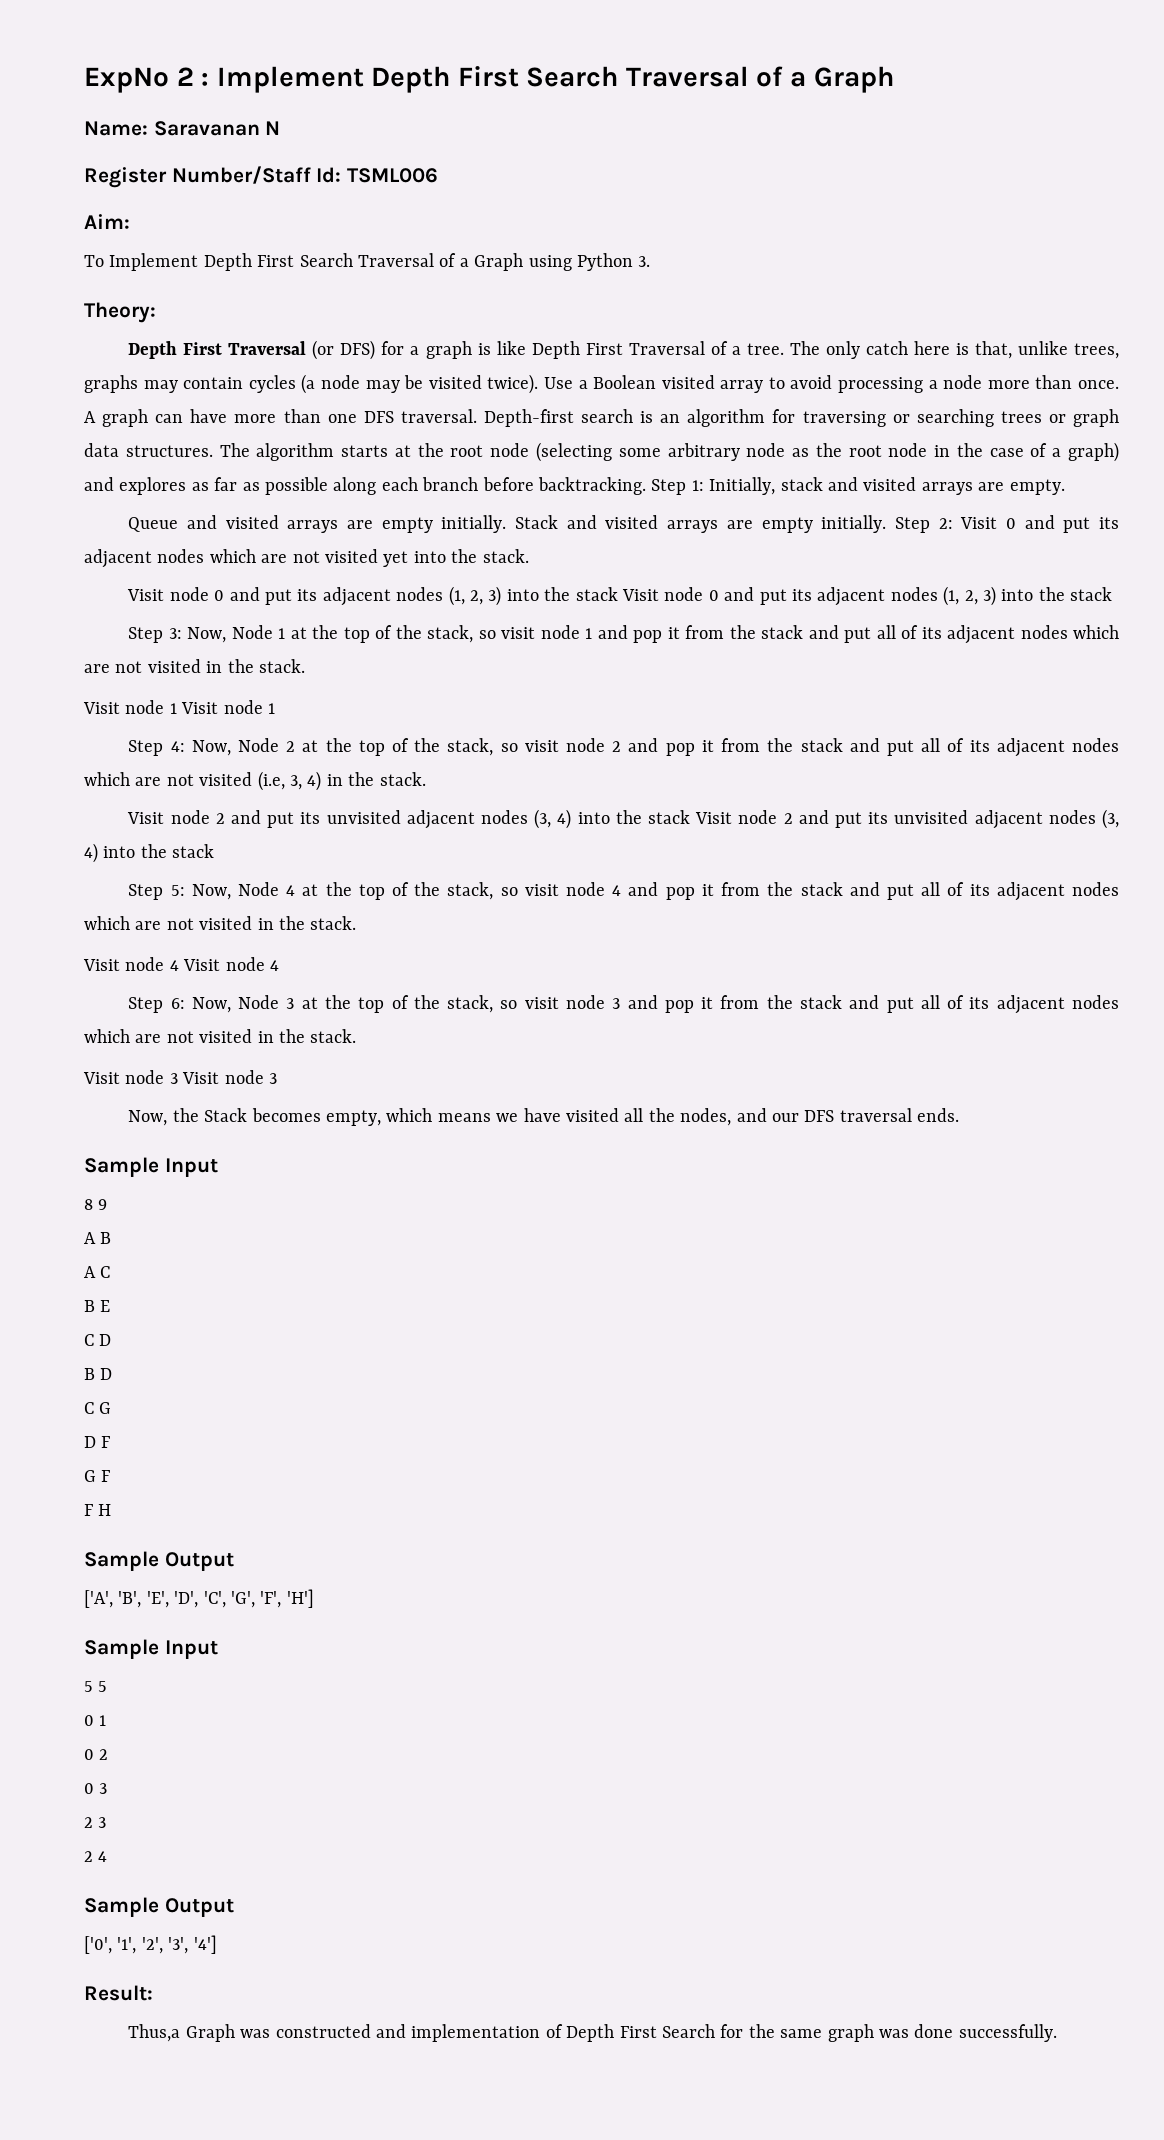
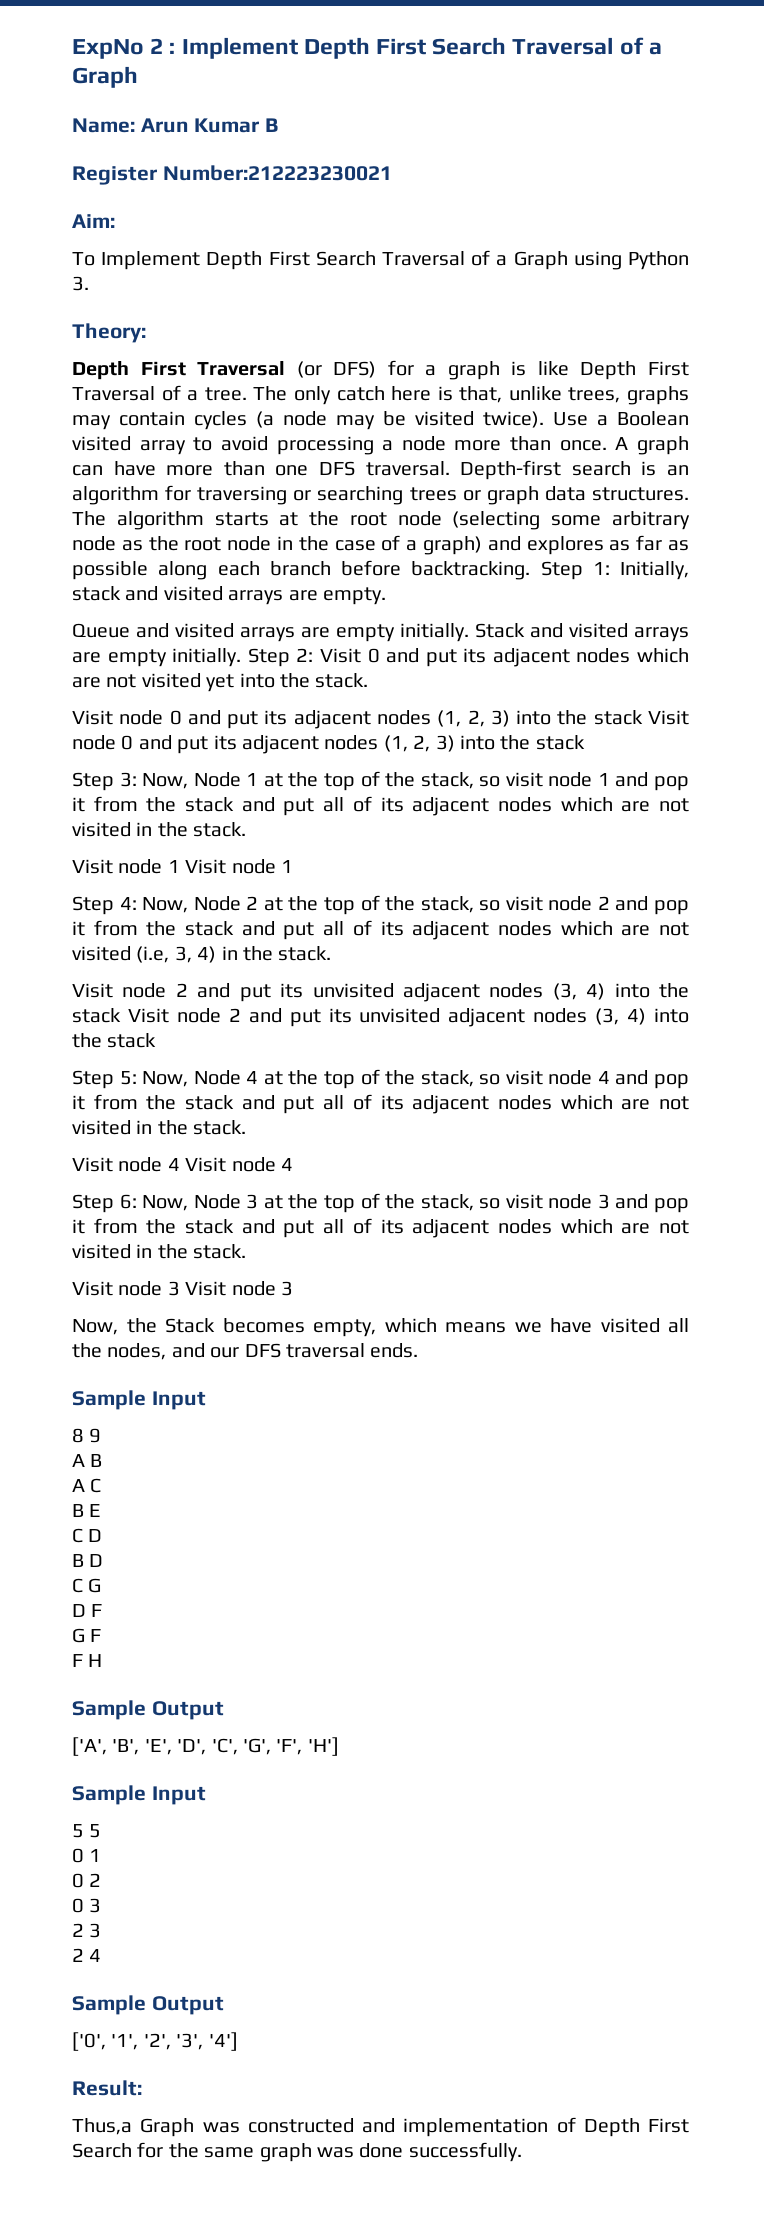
- Name: Saravanan N
- Register Number/Staff Id: TSML006
+ Name: Arun Kumar B
+ Register Number:212223230021

